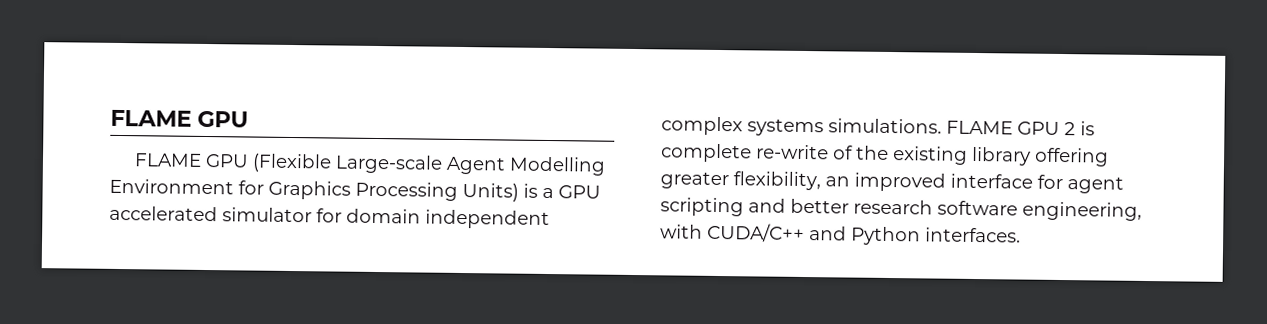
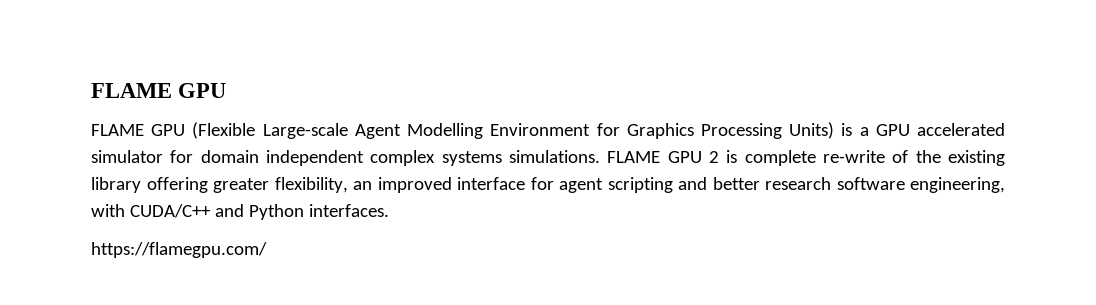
+ https://flamegpu.com/

